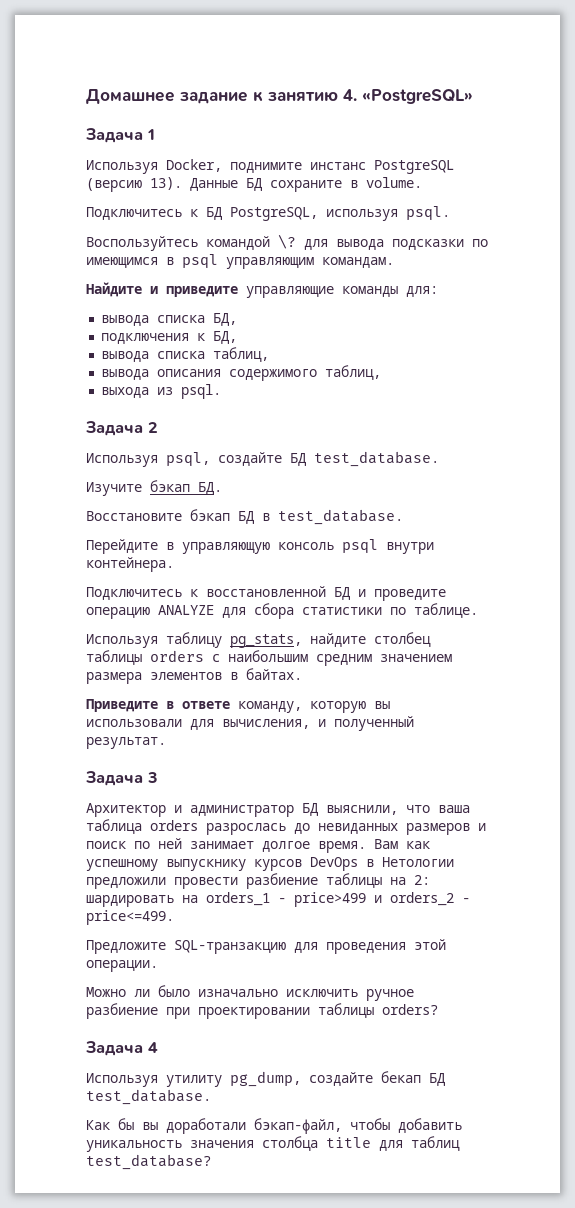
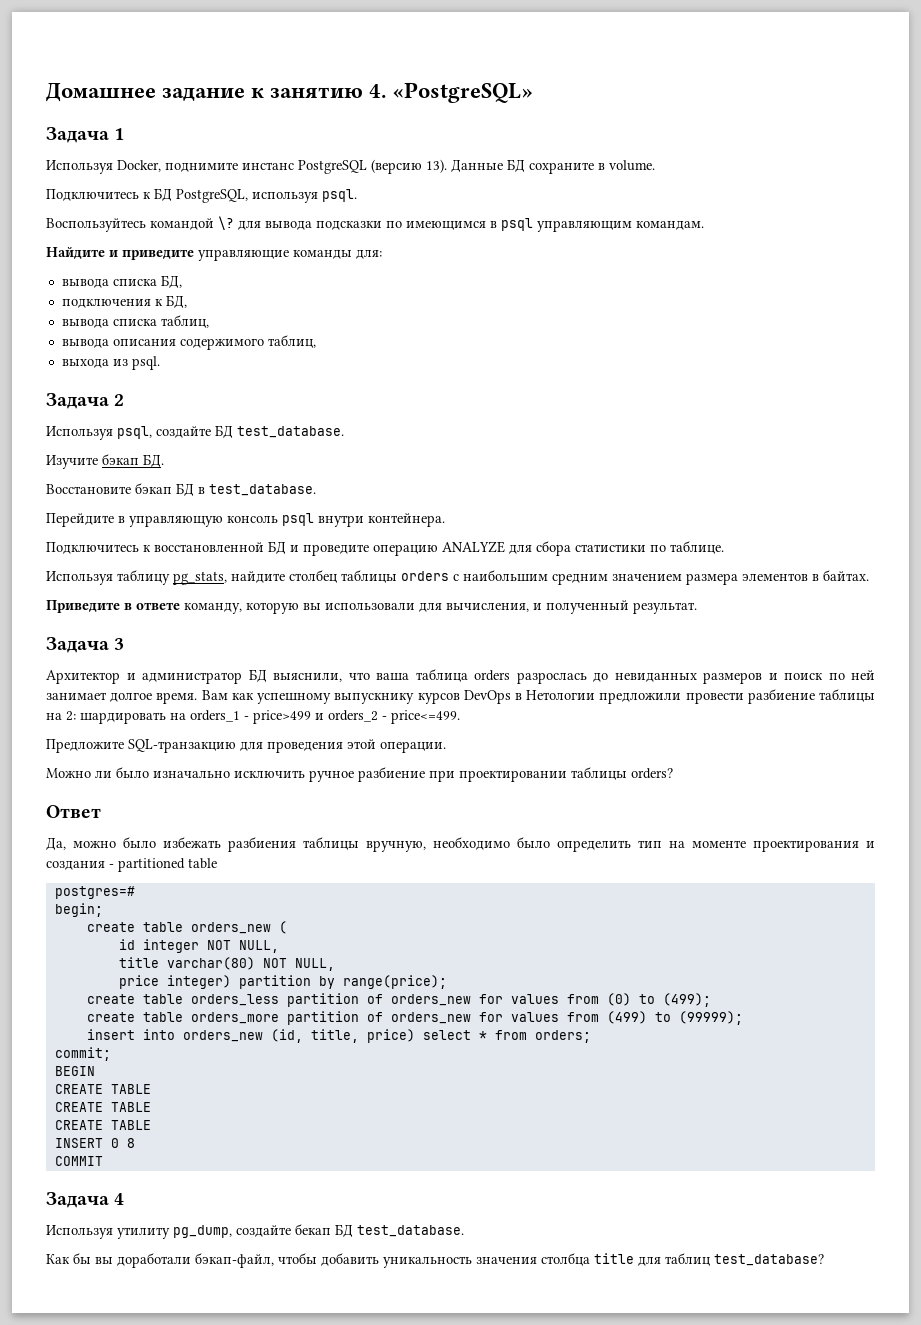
+ Ответ
+ Да, можно было избежать разбиения таблицы вручную, необходимо было определить тип на моменте проектирования и создания - partitioned table
+ postgres=#
+ begin;
+ create table orders_new (
+ id integer NOT NULL,
+ title varchar(80) NOT NULL,
+ price integer) partition by range(price);
+ create table orders_less partition of orders_new for values from (0) to (499);
+ create table orders_more partition of orders_new for values from (499) to (99999);
+ insert into orders_new (id, title, price) select * from orders;
+ commit;
+ BEGIN
+ CREATE TABLE
+ CREATE TABLE
+ CREATE TABLE
+ INSERT 0 8
+ COMMIT

